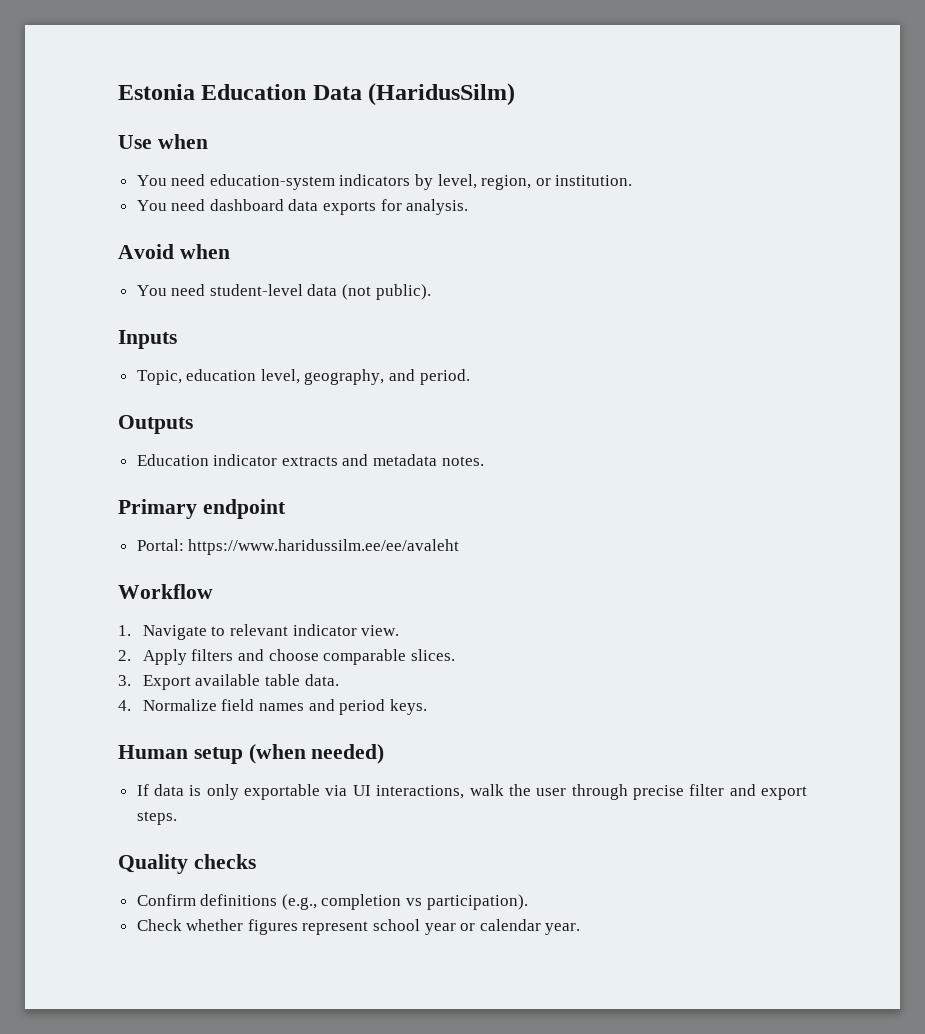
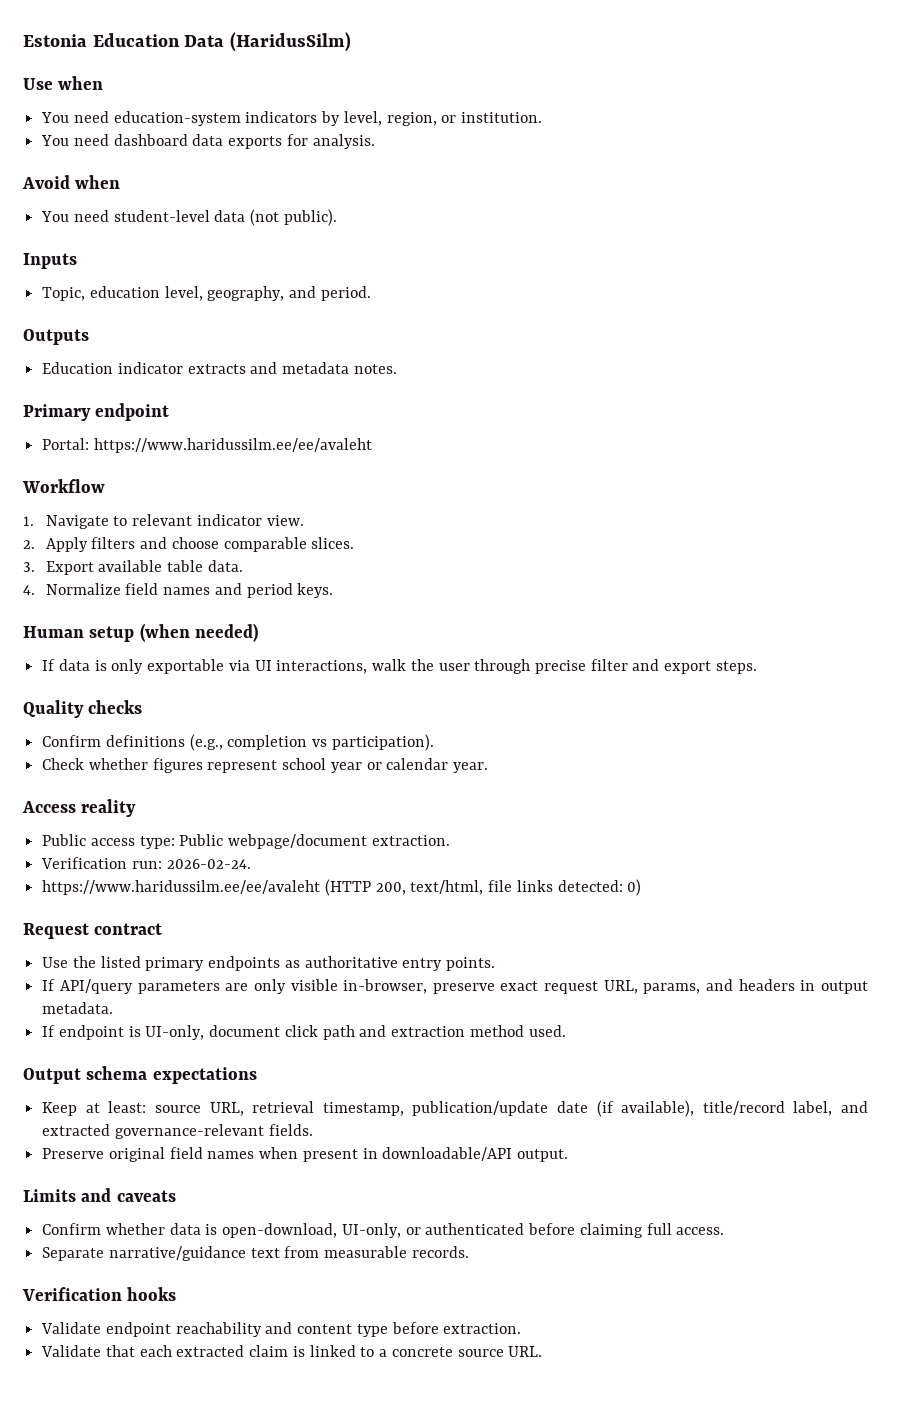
+ Access reality
+ Public access type: Public webpage/document extraction.
+ Verification run: 2026-02-24.
+ https://www.haridussilm.ee/ee/avaleht (HTTP 200, text/html, file links detected: 0)
+ Request contract
+ Use the listed primary endpoints as authoritative entry points.
+ If API/query parameters are only visible in-browser, preserve exact request URL, params, and headers in output metadata.
+ If endpoint is UI-only, document click path and extraction method used.
+ Output schema expectations
+ Keep at least: source URL, retrieval timestamp, publication/update date (if available), title/record label, and extracted governance-relevant fields.
+ Preserve original field names when present in downloadable/API output.
+ Limits and caveats
+ Confirm whether data is open-download, UI-only, or authenticated before claiming full access.
+ Separate narrative/guidance text from measurable records.
+ Verification hooks
+ Validate endpoint reachability and content type before extraction.
+ Validate that each extracted claim is linked to a concrete source URL.

